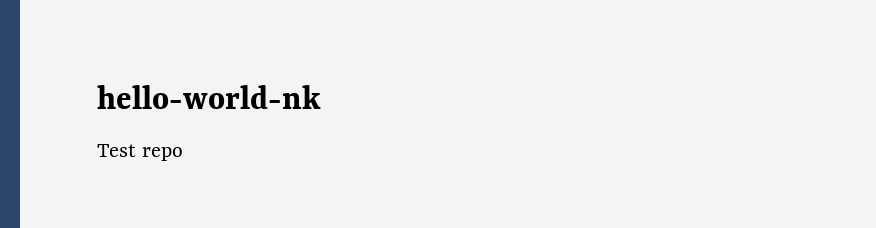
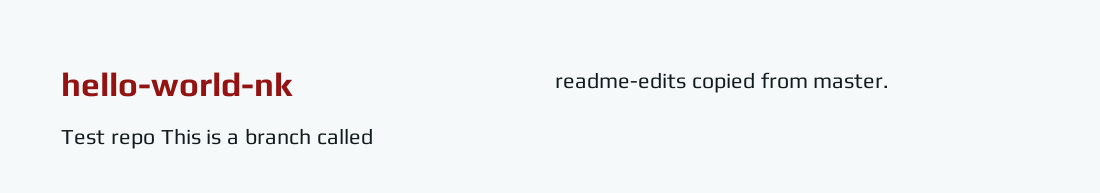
- Test repo
+ Test repo This is a branch called readme-edits copied from master.

